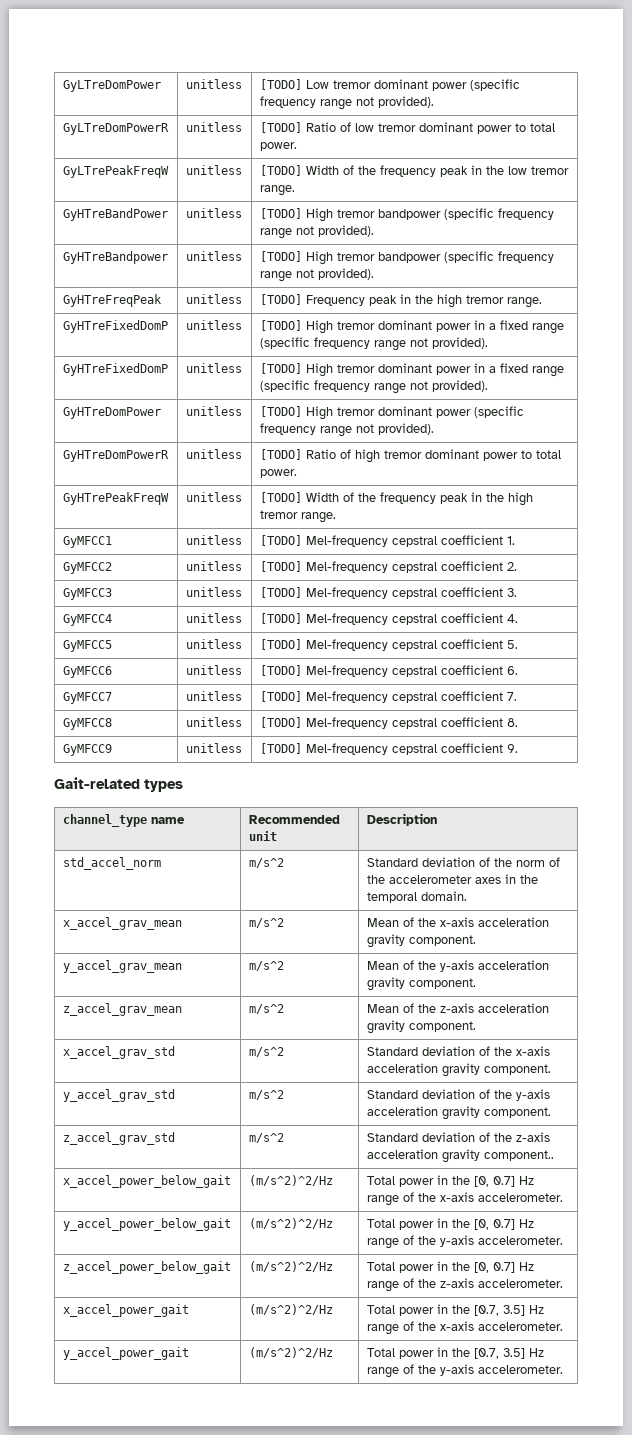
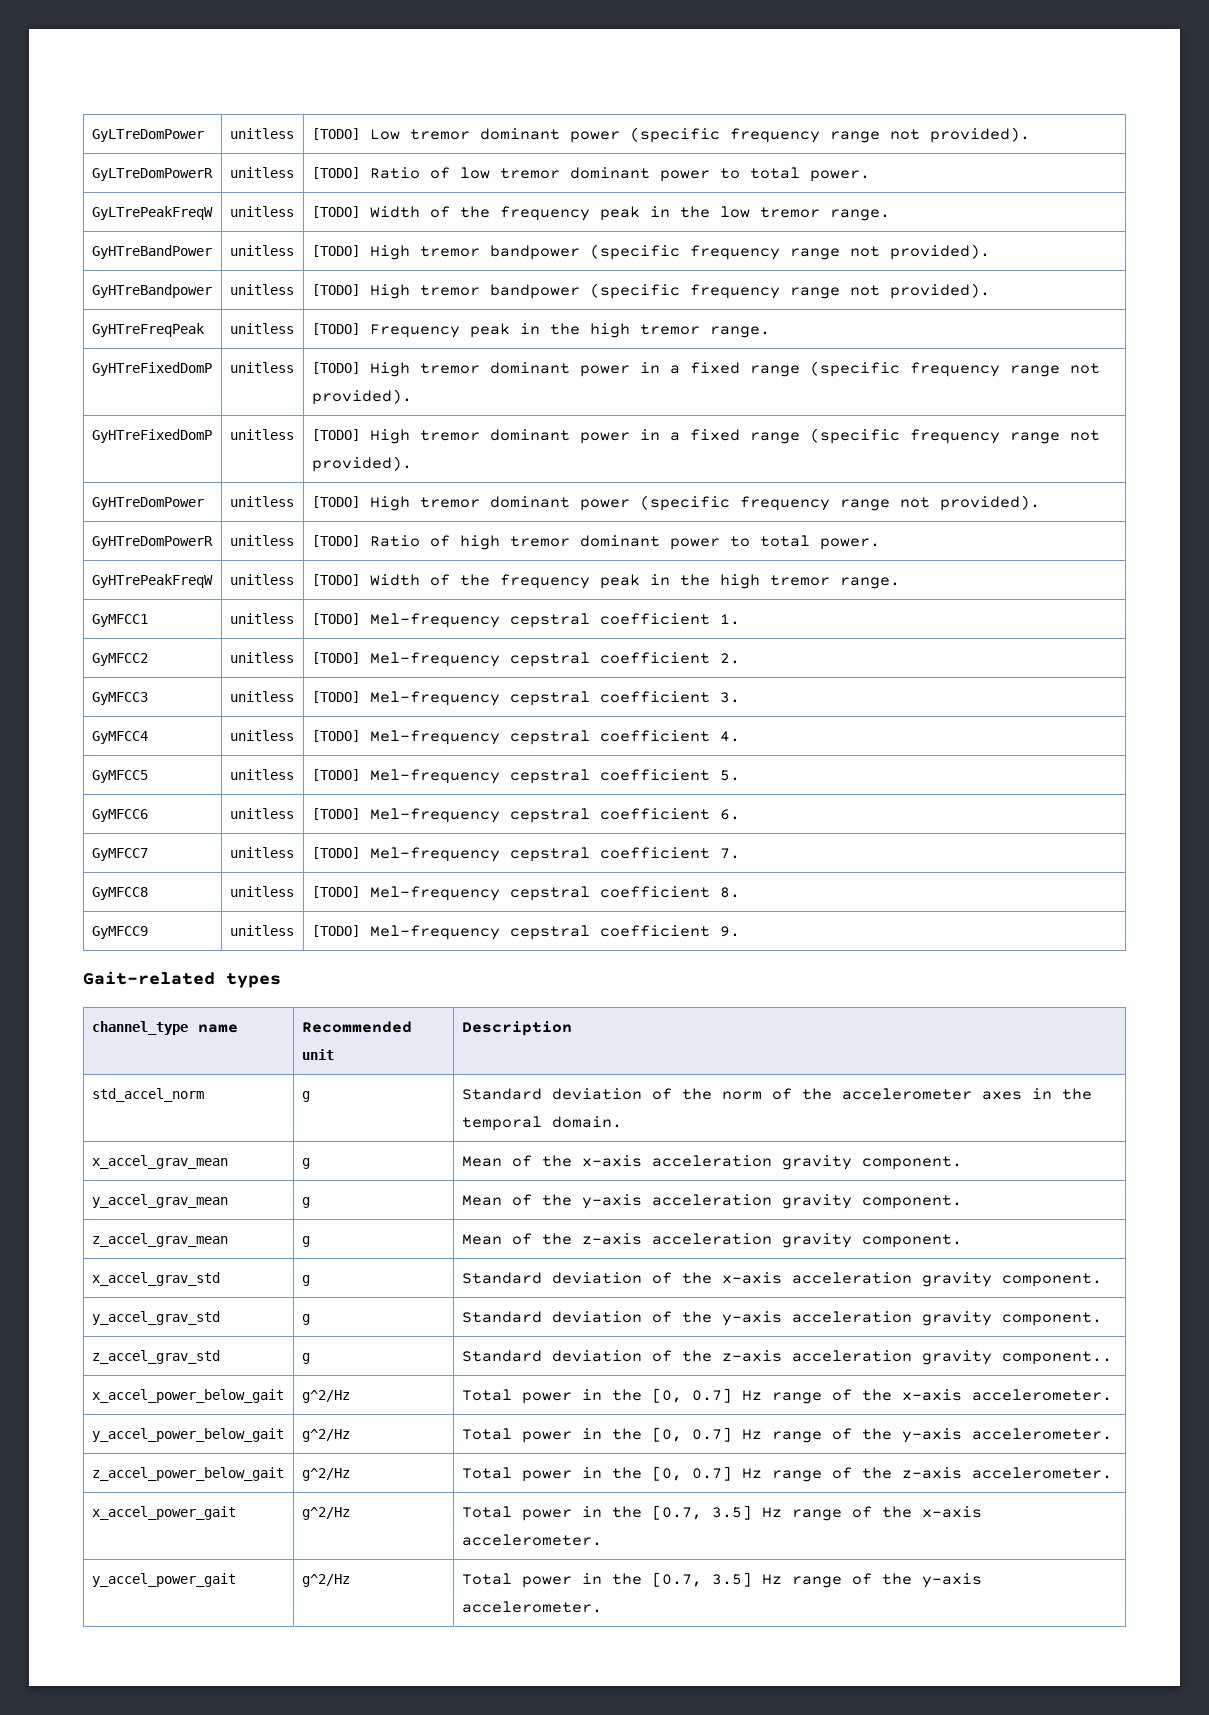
- std_accel_norm | m/s^2 | Standard deviation of the norm of the accelerometer axes in the temporal domain.
+ std_accel_norm | g | Standard deviation of the norm of the accelerometer axes in the temporal domain.
- x_accel_grav_mean | m/s^2 | Mean of the x-axis acceleration gravity component.
+ x_accel_grav_mean | g | Mean of the x-axis acceleration gravity component.
- y_accel_grav_mean | m/s^2 | Mean of the y-axis acceleration gravity component.
+ y_accel_grav_mean | g | Mean of the y-axis acceleration gravity component.
- z_accel_grav_mean | m/s^2 | Mean of the z-axis acceleration gravity component.
+ z_accel_grav_mean | g | Mean of the z-axis acceleration gravity component.
- x_accel_grav_std | m/s^2 | Standard deviation of the x-axis acceleration gravity component.
+ x_accel_grav_std | g | Standard deviation of the x-axis acceleration gravity component.
- y_accel_grav_std | m/s^2 | Standard deviation of the y-axis acceleration gravity component.
+ y_accel_grav_std | g | Standard deviation of the y-axis acceleration gravity component.
- z_accel_grav_std | m/s^2 | Standard deviation of the z-axis acceleration gravity component..
+ z_accel_grav_std | g | Standard deviation of the z-axis acceleration gravity component..
- x_accel_power_below_gait | (m/s^2)^2/Hz | Total power in the [0, 0.7] Hz range of the x-axis accelerometer.
+ x_accel_power_below_gait | g^2/Hz | Total power in the [0, 0.7] Hz range of the x-axis accelerometer.
- y_accel_power_below_gait | (m/s^2)^2/Hz | Total power in the [0, 0.7] Hz range of the y-axis accelerometer.
+ y_accel_power_below_gait | g^2/Hz | Total power in the [0, 0.7] Hz range of the y-axis accelerometer.
- z_accel_power_below_gait | (m/s^2)^2/Hz | Total power in the [0, 0.7] Hz range of the z-axis accelerometer.
+ z_accel_power_below_gait | g^2/Hz | Total power in the [0, 0.7] Hz range of the z-axis accelerometer.
- x_accel_power_gait | (m/s^2)^2/Hz | Total power in the [0.7, 3.5] Hz range of the x-axis accelerometer.
+ x_accel_power_gait | g^2/Hz | Total power in the [0.7, 3.5] Hz range of the x-axis accelerometer.
- y_accel_power_gait | (m/s^2)^2/Hz | Total power in the [0.7, 3.5] Hz range of the y-axis accelerometer.
+ y_accel_power_gait | g^2/Hz | Total power in the [0.7, 3.5] Hz range of the y-axis accelerometer.

